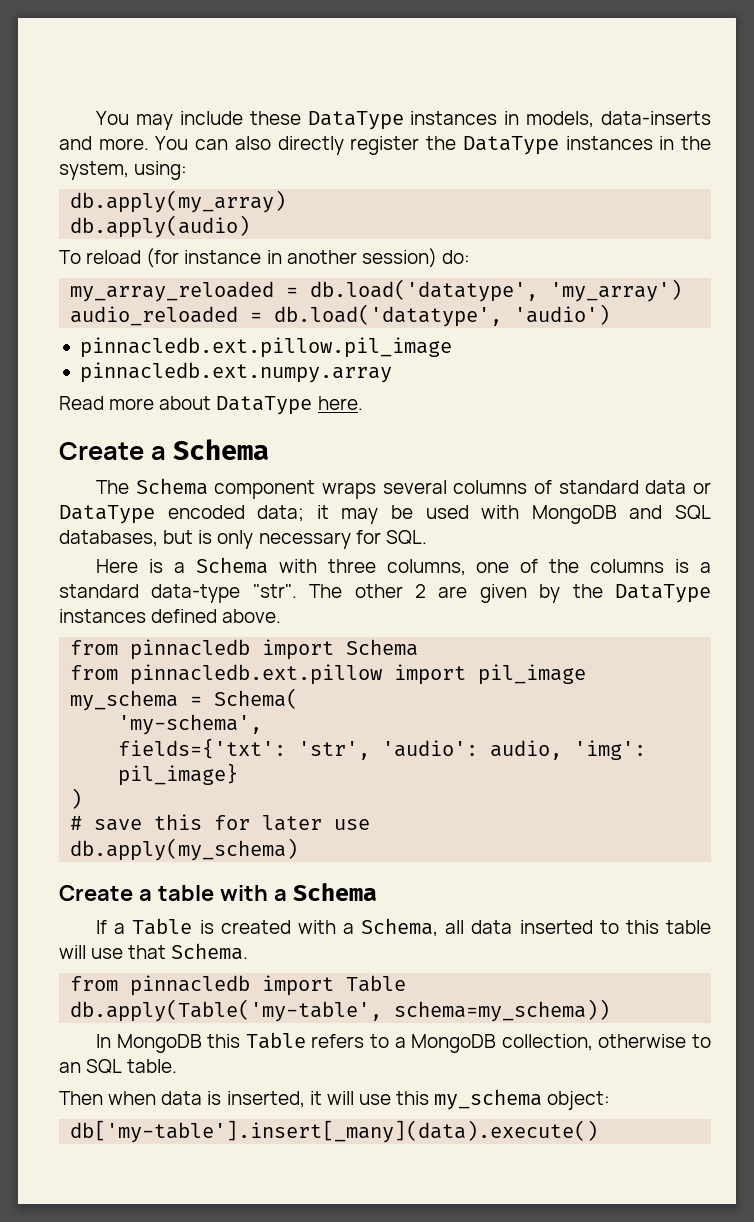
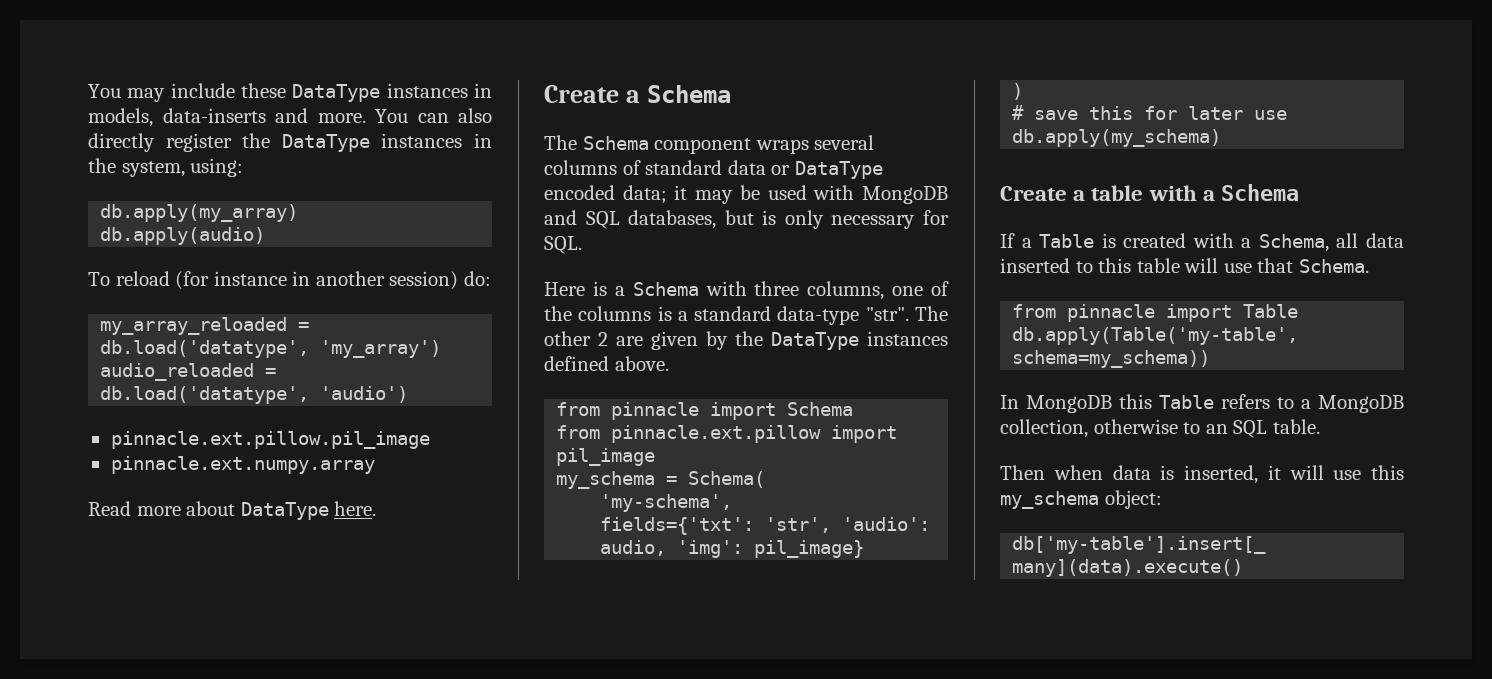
- pinnacledb.ext.pillow.pil_image
- pinnacledb.ext.numpy.array
+ pinnacle.ext.pillow.pil_image
+ pinnacle.ext.numpy.array
- from pinnacledb import Schema
+ from pinnacle import Schema
- from pinnacledb.ext.pillow import pil_image
+ from pinnacle.ext.pillow import pil_image
- from pinnacledb import Table
+ from pinnacle import Table

